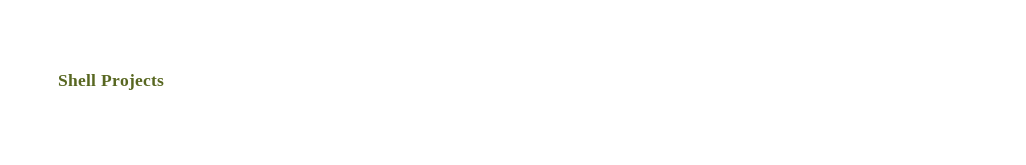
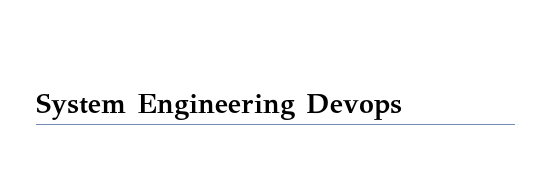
- Shell Projects
+ System Engineering Devops

